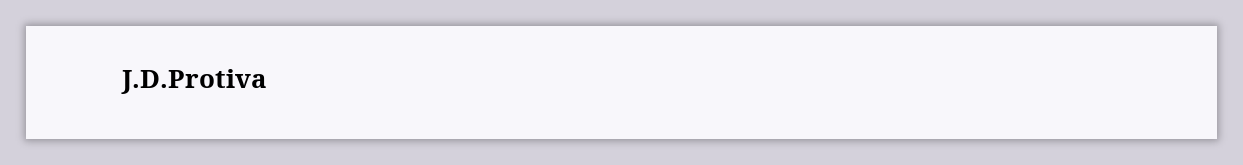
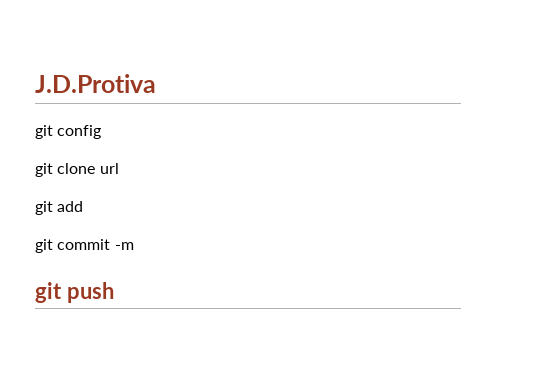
+ git config
+ git clone url
+ git add
+ git commit -m
+ git push

